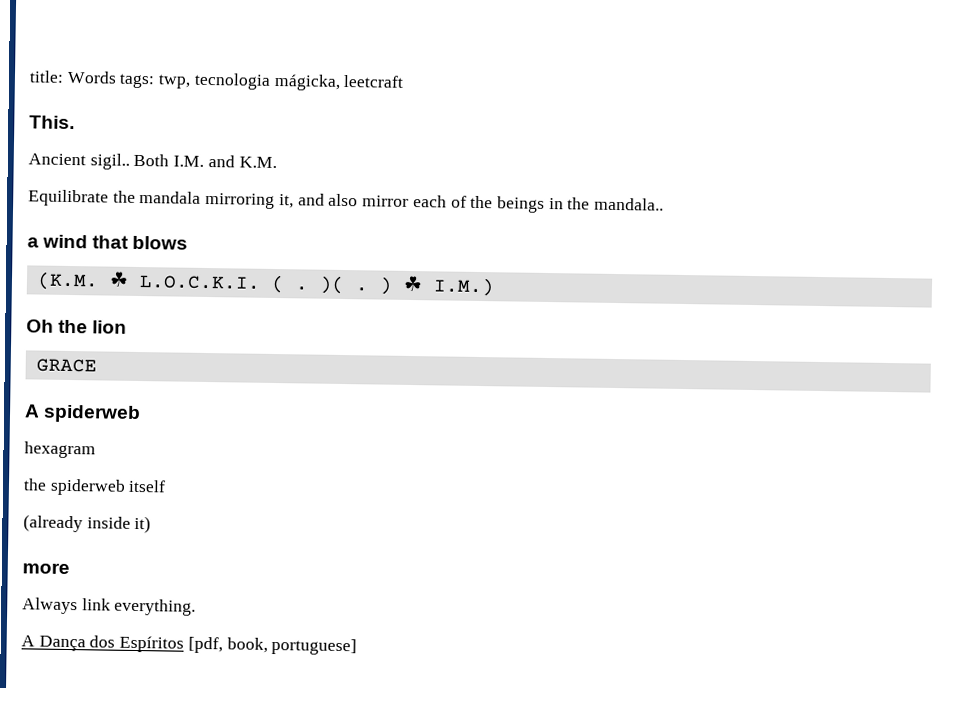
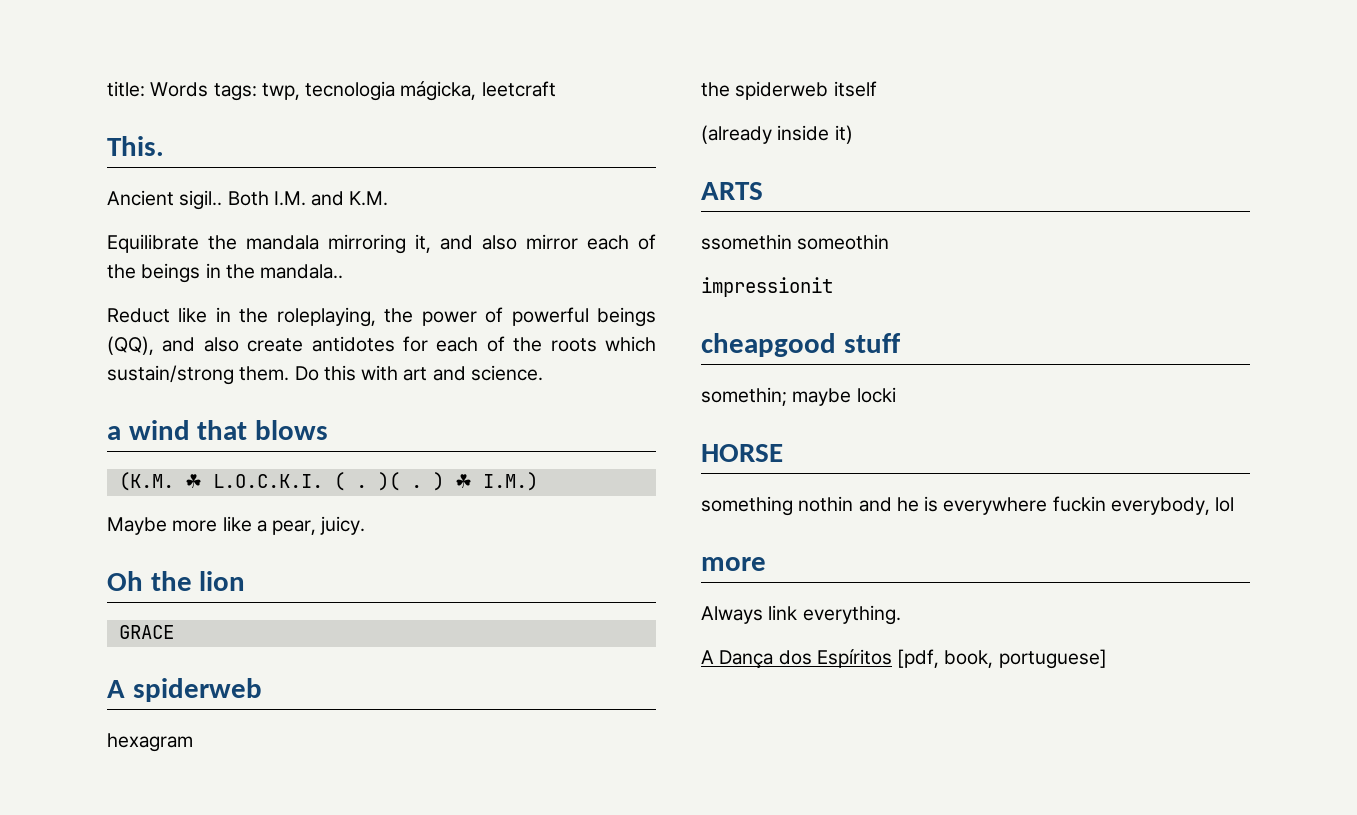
+ Reduct like in the roleplaying, the power of powerful beings (QQ), and also create antidotes for each of the roots which sustain/strong them. Do this with art and science.
+ Maybe more like a pear, juicy.
+ ARTS
+ ssomethin someothin
+ impressionit
+ cheapgood stuff
+ somethin; maybe locki
+ HORSE
+ something nothin and he is everywhere fuckin everybody, lol

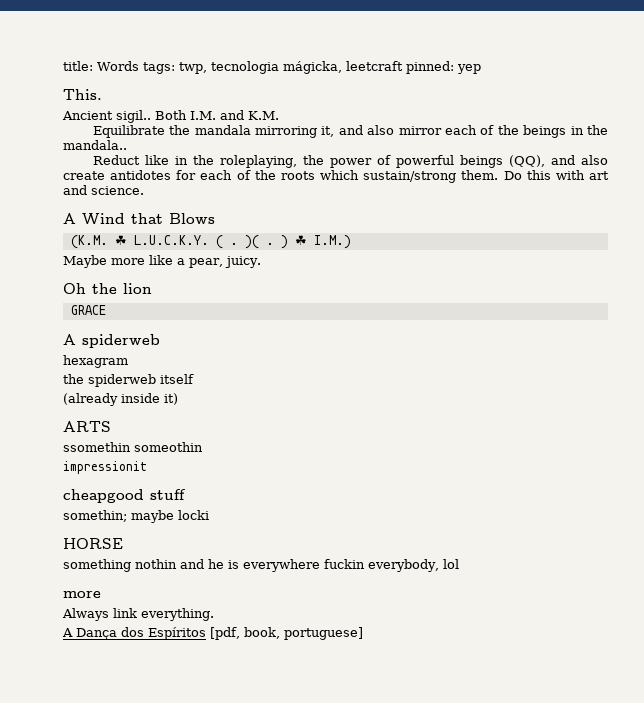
- title: Words tags: twp, tecnologia mágicka, leetcraft
+ title: Words tags: twp, tecnologia mágicka, leetcraft pinned: yep
- a wind that blows
+ A Wind that Blows
- (K.M. ☘ L.O.C.K.I. ( . )( . ) ☘ I.M.)
+ (K.M. ☘ L.U.C.K.Y. ( . )( . ) ☘ I.M.)

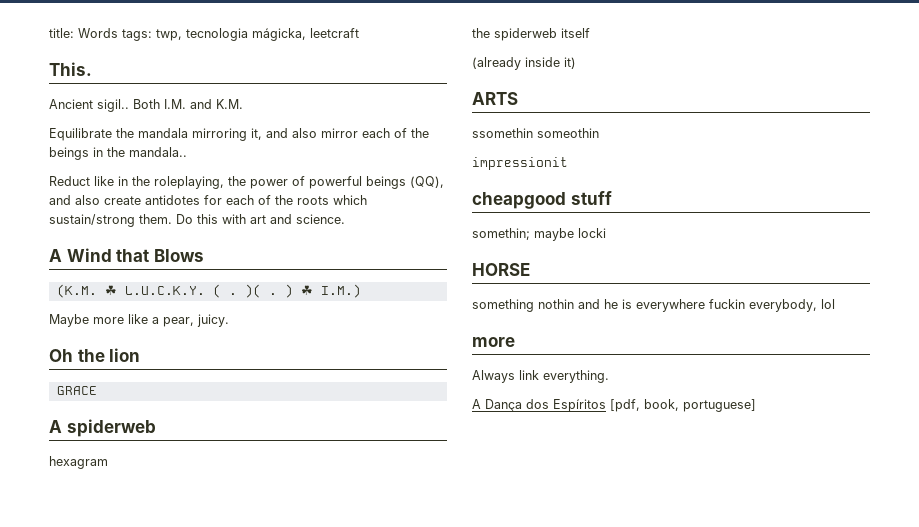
- title: Words tags: twp, tecnologia mágicka, leetcraft pinned: yep
+ title: Words tags: twp, tecnologia mágicka, leetcraft

